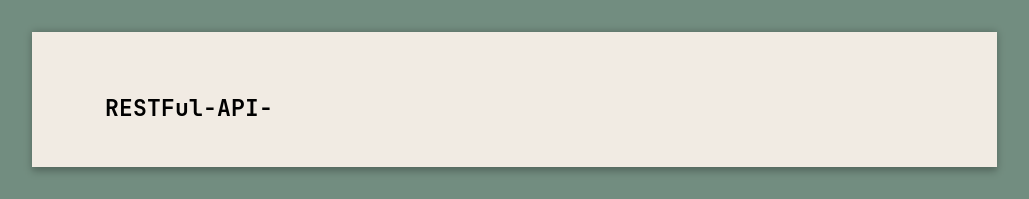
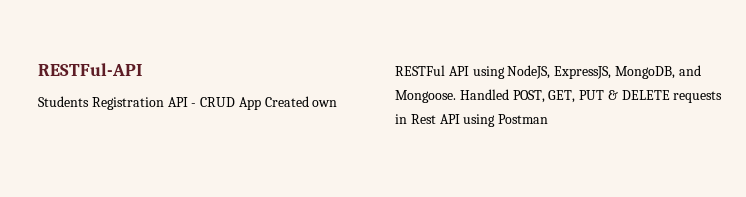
- RESTFul-API-
+ RESTFul-API
+ Students Registration API - CRUD App Created own RESTFul API using NodeJS, ExpressJS, MongoDB, and Mongoose. Handled POST, GET, PUT & DELETE requests in Rest API using Postman

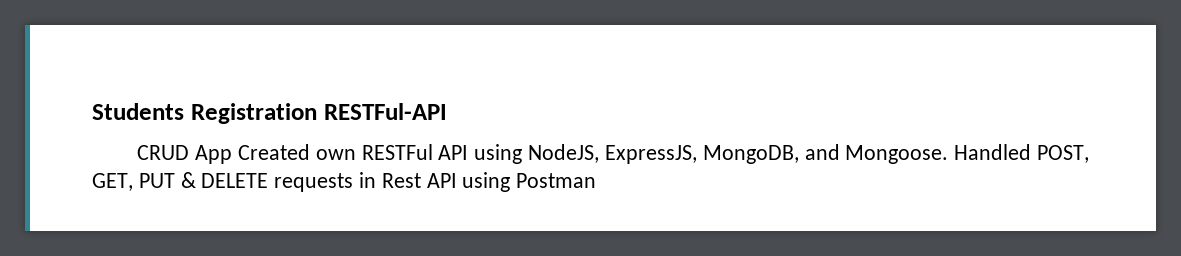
- RESTFul-API
+ Students Registration RESTFul-API
- Students Registration API - CRUD App Created own RESTFul API using NodeJS, ExpressJS, MongoDB, and Mongoose.
+ CRUD App Created own RESTFul API using NodeJS, ExpressJS, MongoDB, and Mongoose.

